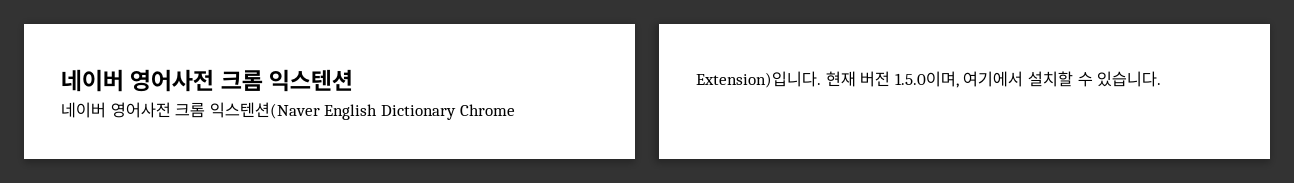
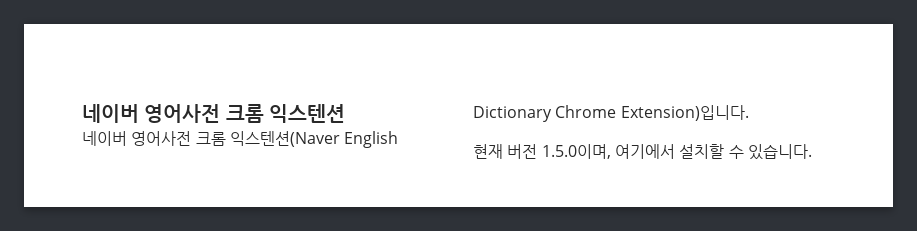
- 네이버 영어사전 크롬 익스텐션(Naver English Dictionary Chrome Extension)입니다. 현재 버전 1.5.0이며, 여기에서 설치할 수 있습니다.
+ 네이버 영어사전 크롬 익스텐션(Naver English Dictionary Chrome Extension)입니다.
+ 현재 버전 1.5.0이며, 여기에서 설치할 수 있습니다.

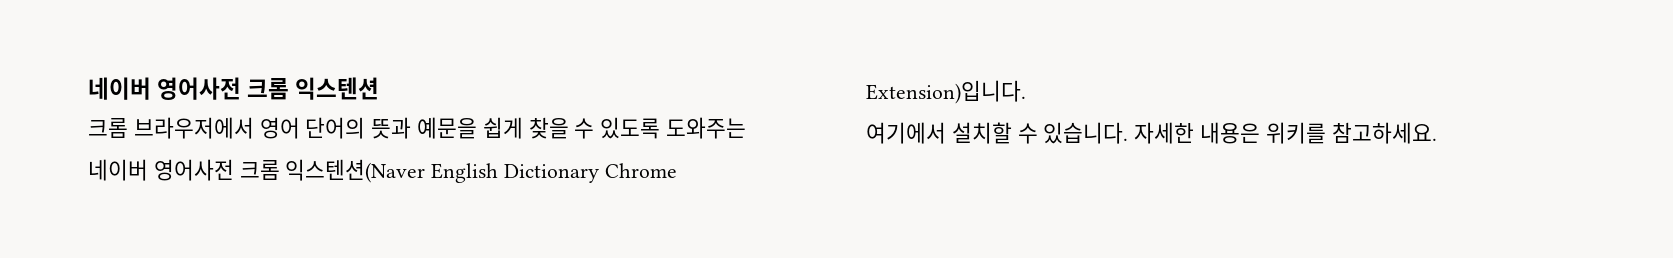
+ 크롬 브라우저에서 영어 단어의 뜻과 예문을 쉽게 찾을 수 있도록 도와주는
- 현재 버전 1.5.0이며, 여기에서 설치할 수 있습니다.
+ 여기에서 설치할 수 있습니다.
+ 자세한 내용은 위키를 참고하세요.

